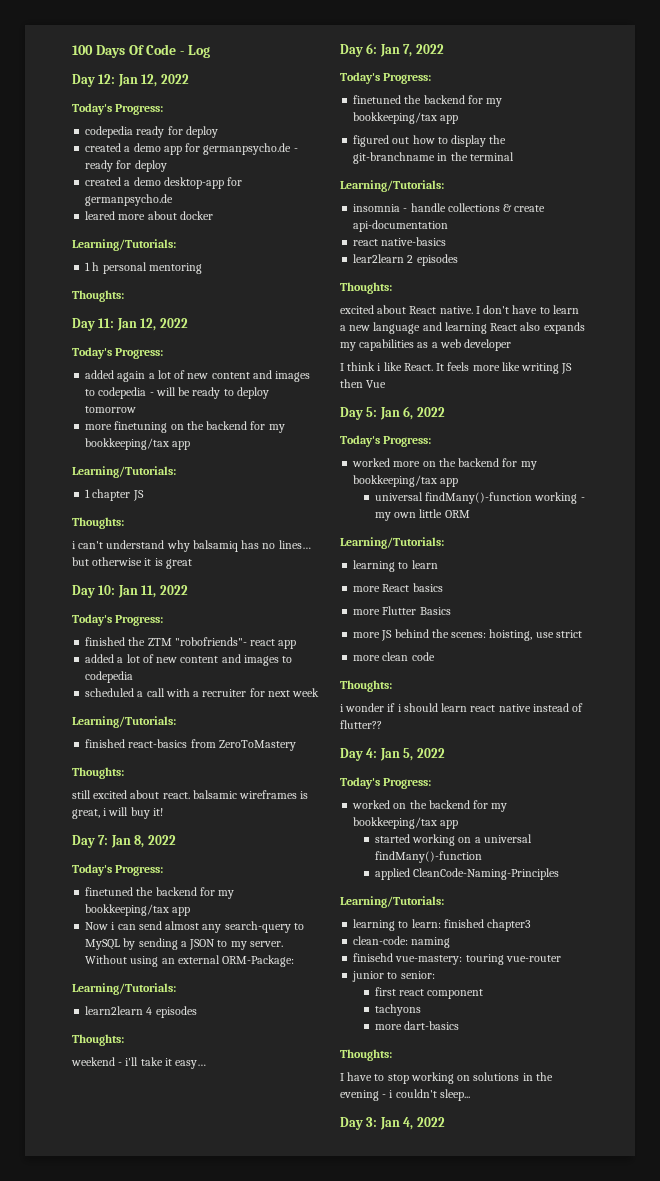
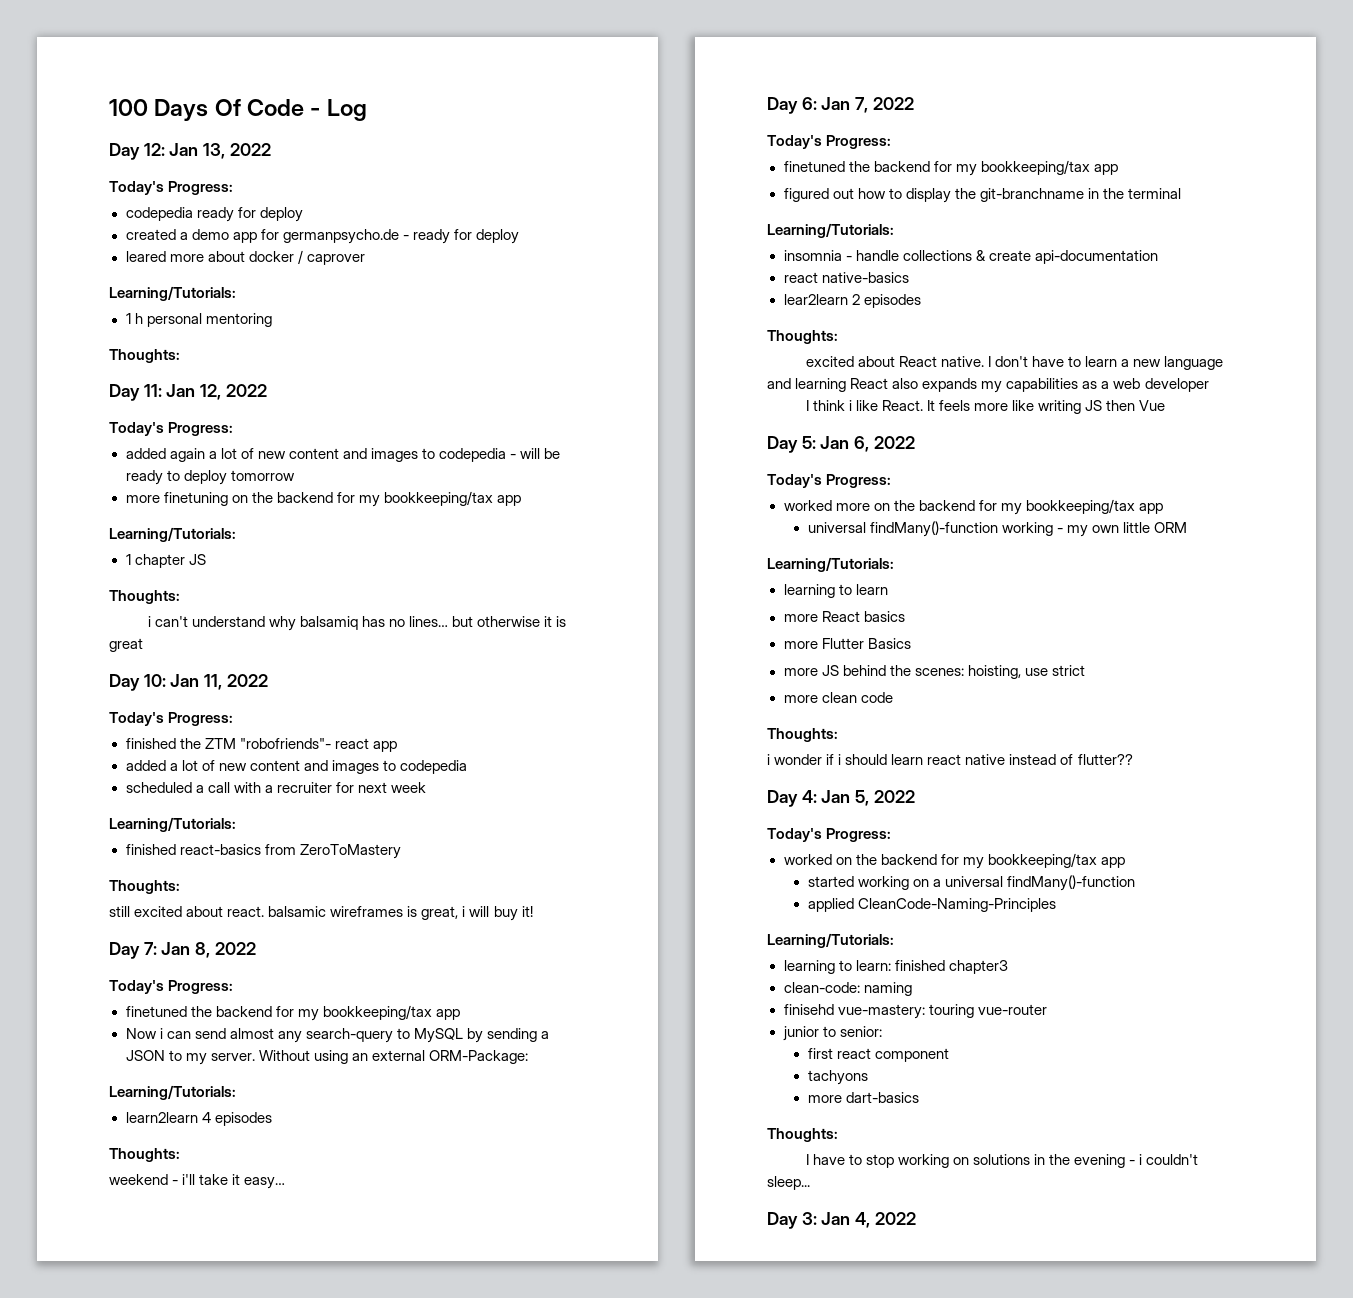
- Day 12: Jan 12, 2022
+ Day 12: Jan 13, 2022
- created a demo desktop-app for germanpsycho.de
- leared more about docker
+ leared more about docker / caprover

